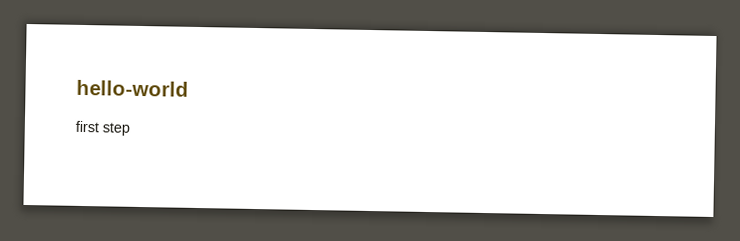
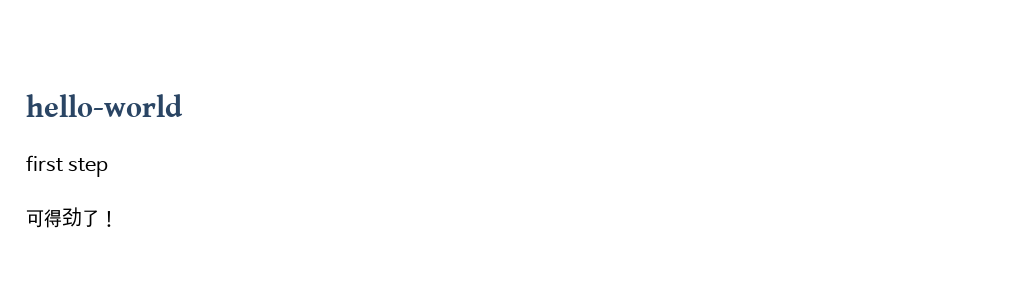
+ 可得劲了！

